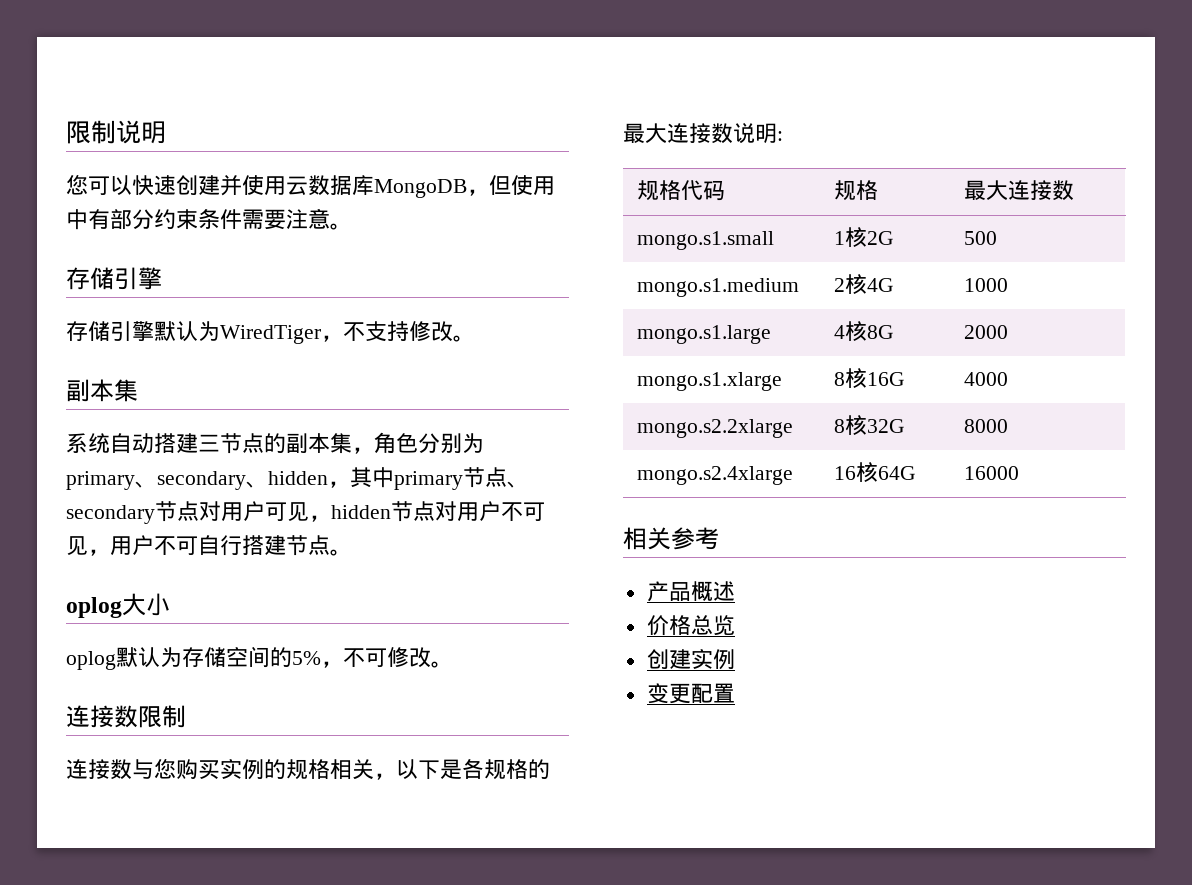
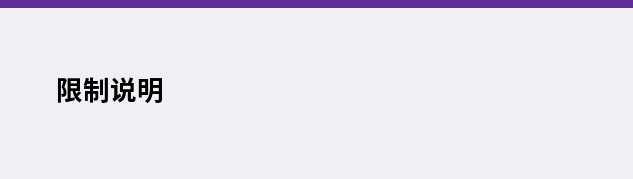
- 您可以快速创建并使用云数据库MongoDB，但使用中有部分约束条件需要注意。
- 存储引擎
- 存储引擎默认为WiredTiger，不支持修改。
- 副本集
- 系统自动搭建三节点的副本集，角色分别为primary、secondary、hidden，其中primary节点、secondary节点对用户可见，hidden节点对用户不可见，用户不可自行搭建节点。
- oplog大小
- oplog默认为存储空间的5%，不可修改。
- 连接数限制
- 连接数与您购买实例的规格相关，以下是各规格的最大连接数说明:
- 规格代码 | 规格 | 最大连接数
- mongo.s1.small | 1核2G | 500
- mongo.s1.medium | 2核4G | 1000
- mongo.s1.large | 4核8G | 2000
- mongo.s1.xlarge | 8核16G | 4000
- mongo.s2.2xlarge | 8核32G | 8000
- mongo.s2.4xlarge | 16核64G | 16000
- 相关参考
- 产品概述
- 价格总览
- 创建实例
- 变更配置

